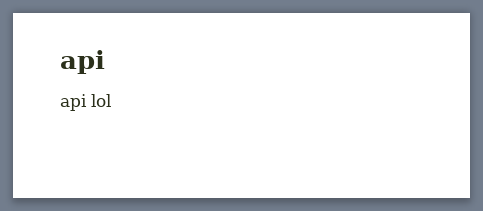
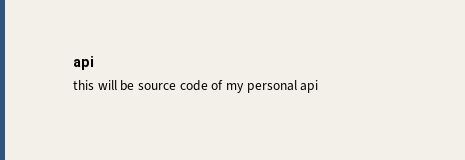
- api lol
+ this will be source code of my personal api

